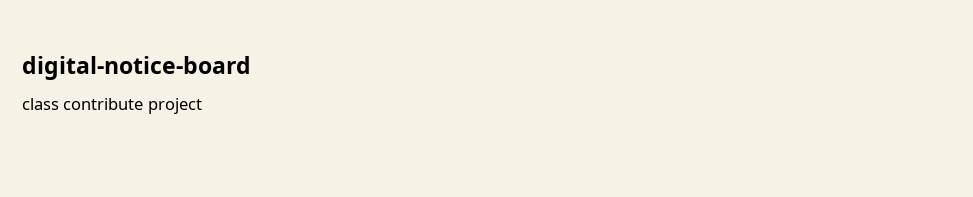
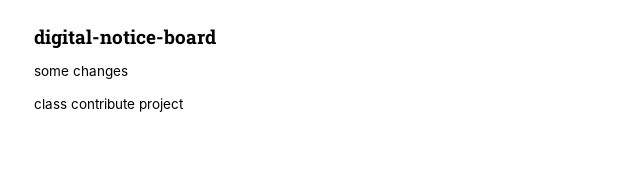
+ some changes

